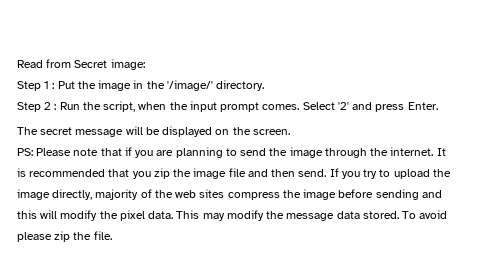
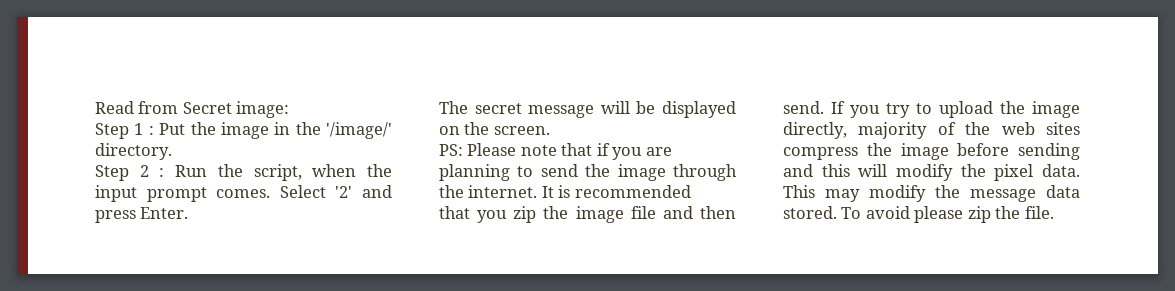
- It is recommended that you zip the image file and then send.
+ It is recommended
+ that you zip the image file and then send.

